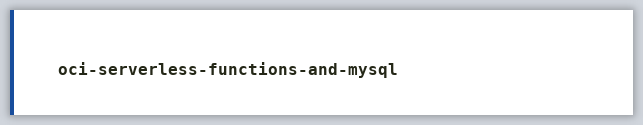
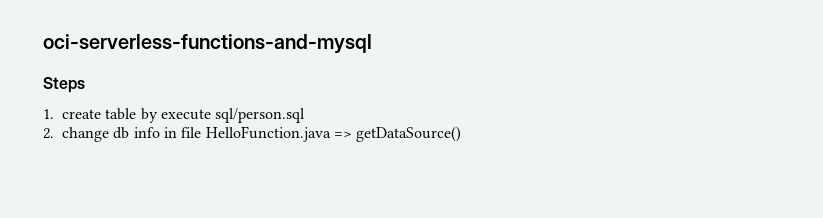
+ Steps
+ 1. create table by execute sql/person.sql
+ 2. change db info in file HelloFunction.java => getDataSource()

